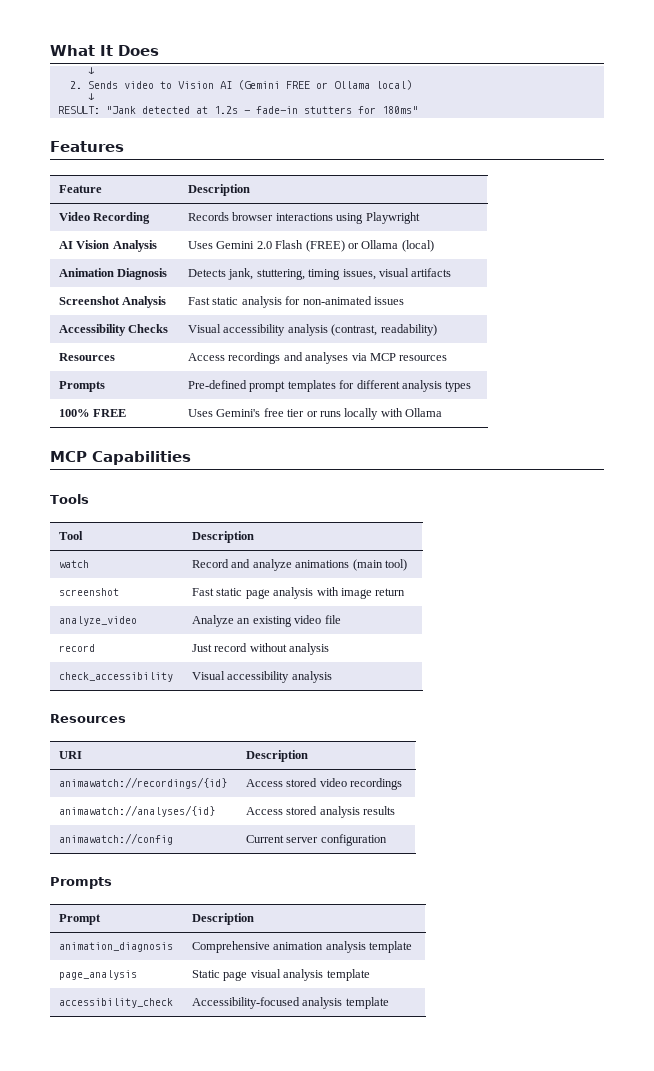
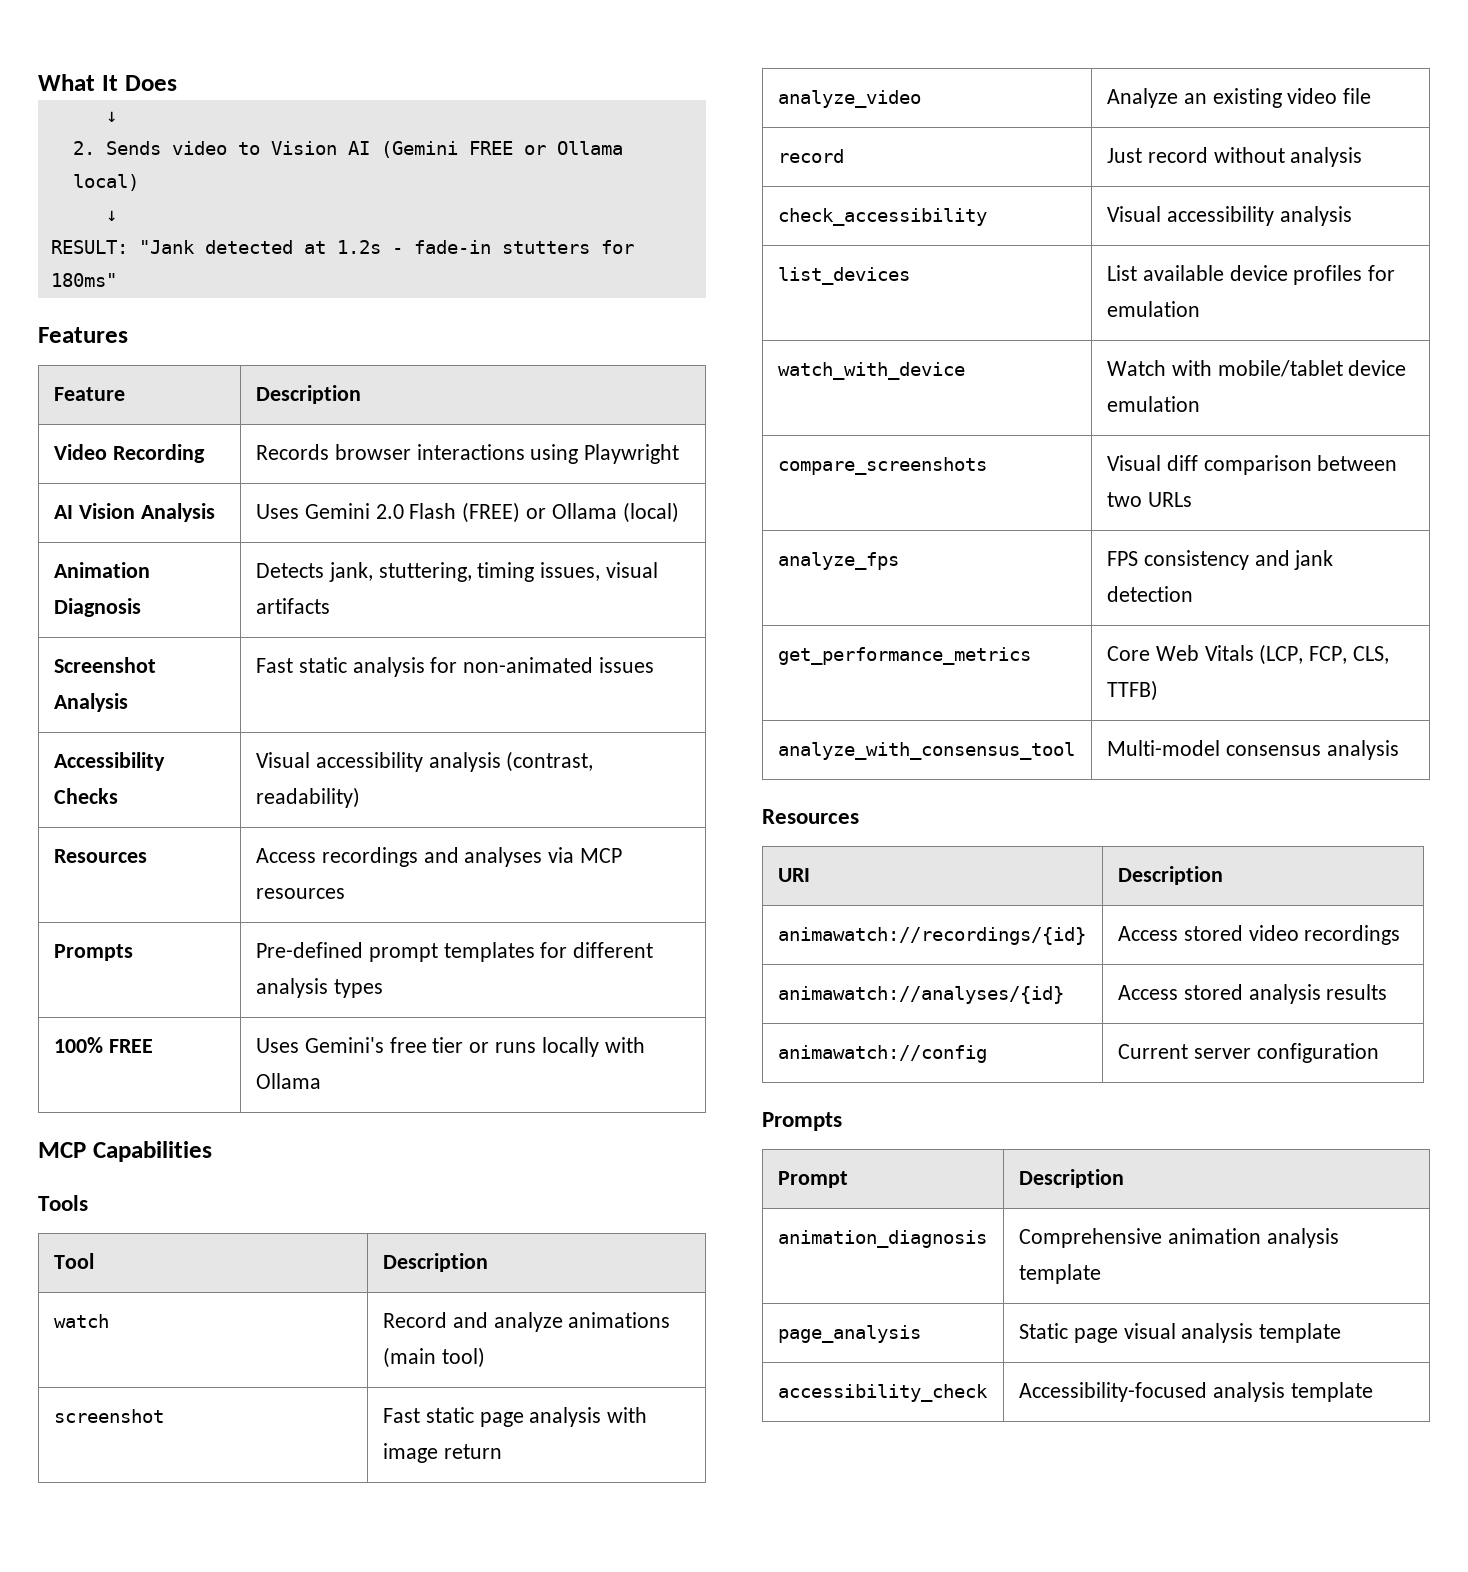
+ list_devices | List available device profiles for emulation
+ watch_with_device | Watch with mobile/tablet device emulation
+ compare_screenshots | Visual diff comparison between two URLs
+ analyze_fps | FPS consistency and jank detection
+ get_performance_metrics | Core Web Vitals (LCP, FCP, CLS, TTFB)
+ analyze_with_consensus_tool | Multi-model consensus analysis

